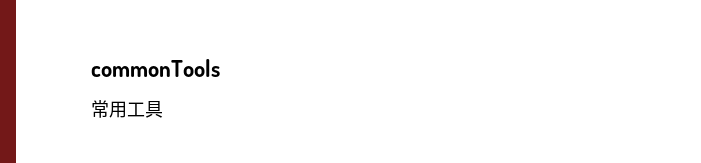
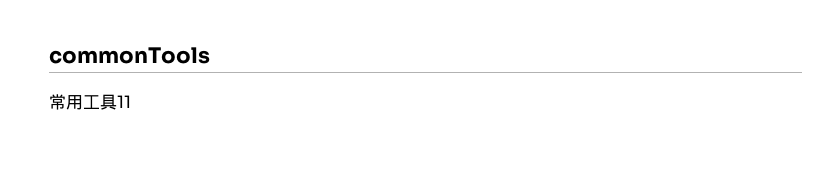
- 常用工具
+ 常用工具11

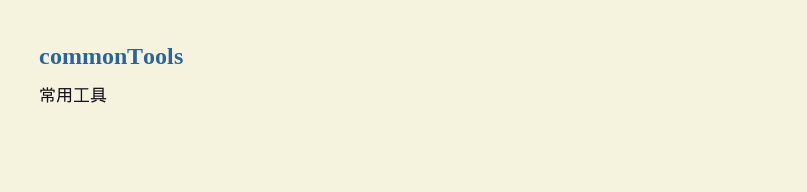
- 常用工具11
+ 常用工具

